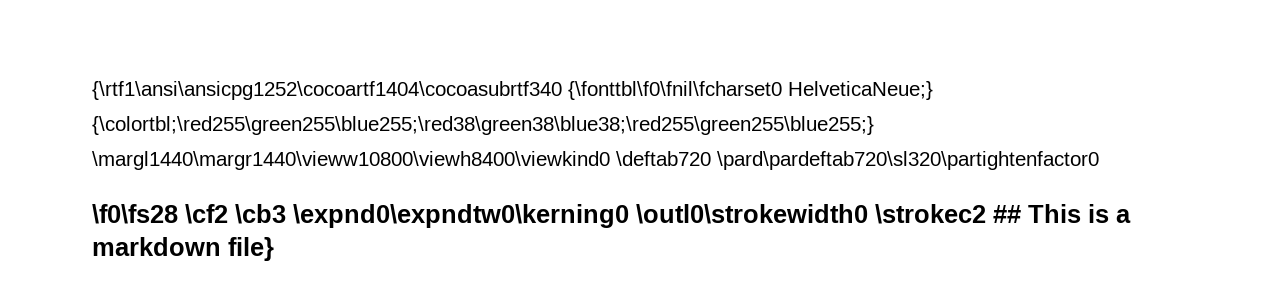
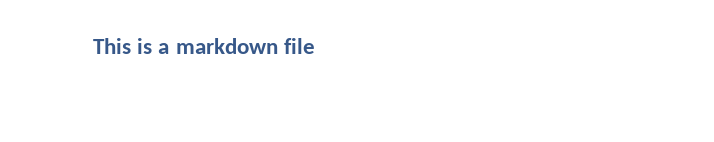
- {\rtf1\ansi\ansicpg1252\cocoartf1404\cocoasubrtf340 {\fonttbl\f0\fnil\fcharset0 HelveticaNeue;} {\colortbl;\red255\green255\blue255;\red38\green38\blue38;\red255\green255\blue255;} \margl1440\margr1440\vieww10800\viewh8400\viewkind0 \deftab720 \pard\pardeftab720\sl320\partightenfactor0
- \f0\fs28 \cf2 \cb3 \expnd0\expndtw0\kerning0 \outl0\strokewidth0 \strokec2 ## This is a markdown file}
+ This is a markdown file

